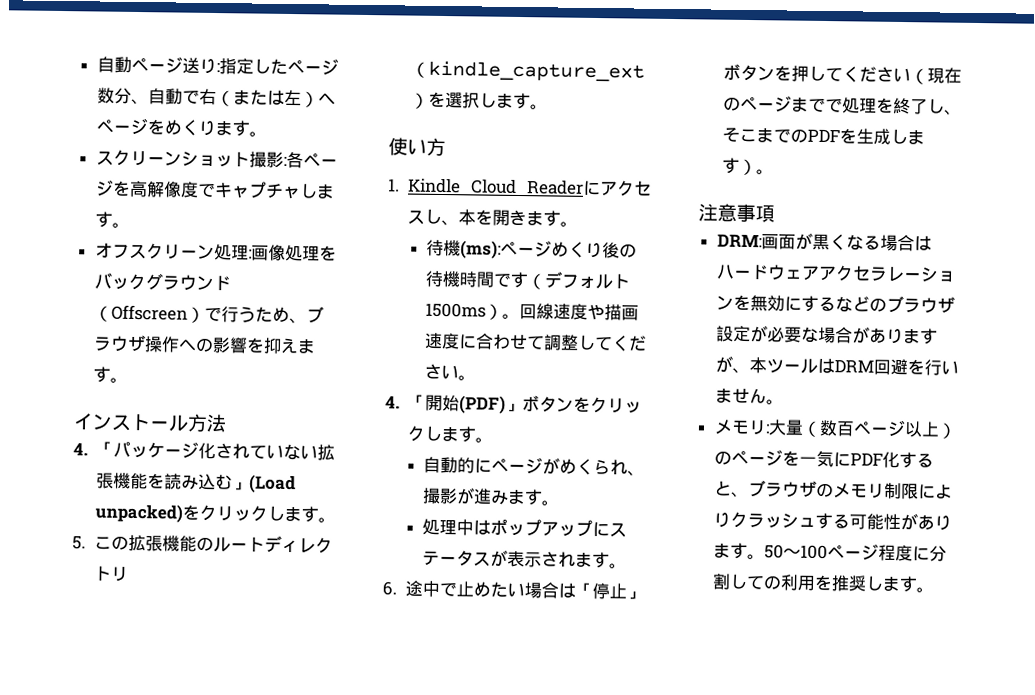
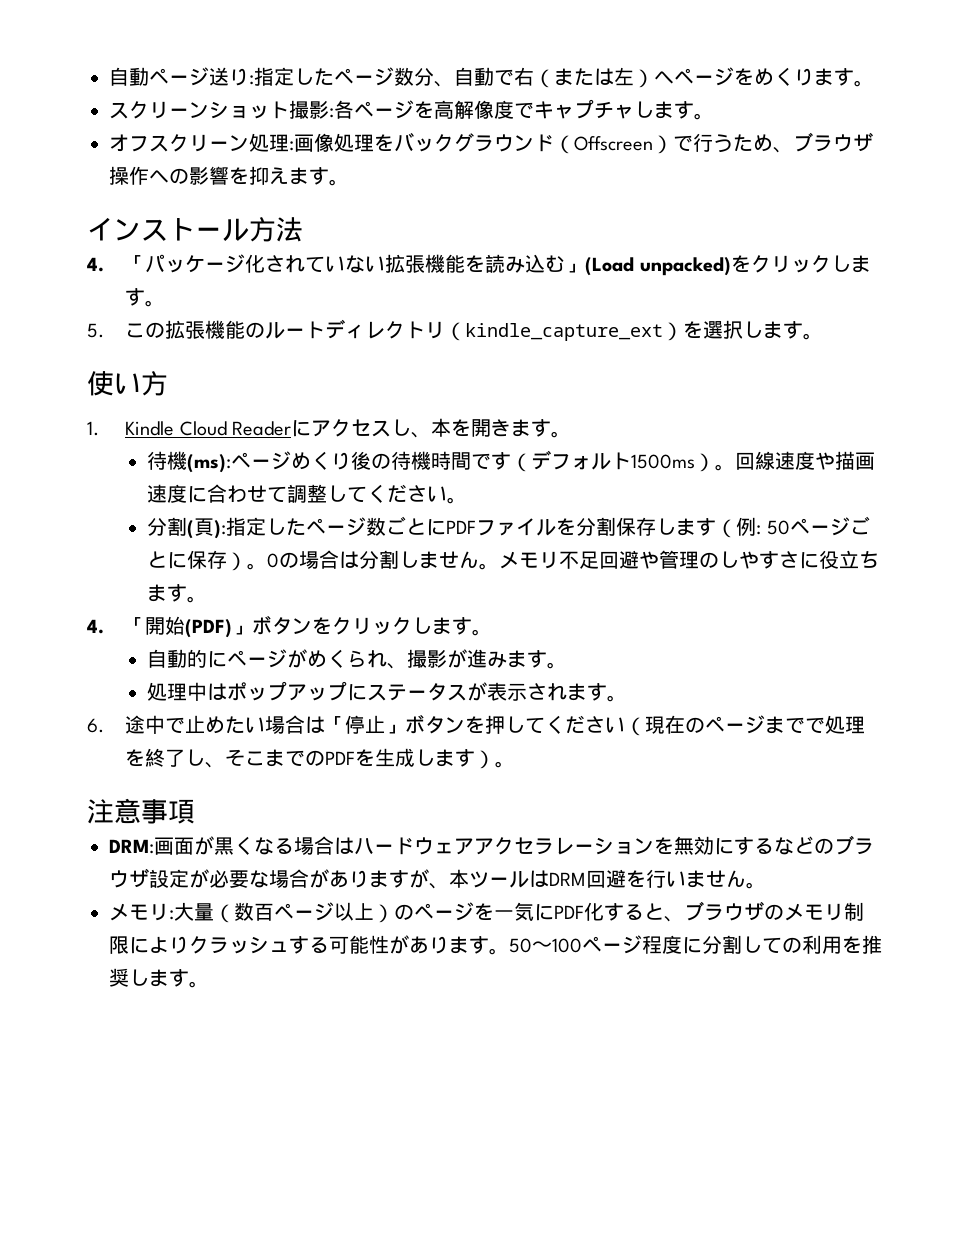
+ 分割(頁):指定したページ数ごとにPDFファイルを分割保存します（例: 50ページごとに保存）。0の場合は分割しません。メモリ不足回避や管理のしやすさに役立ちます。

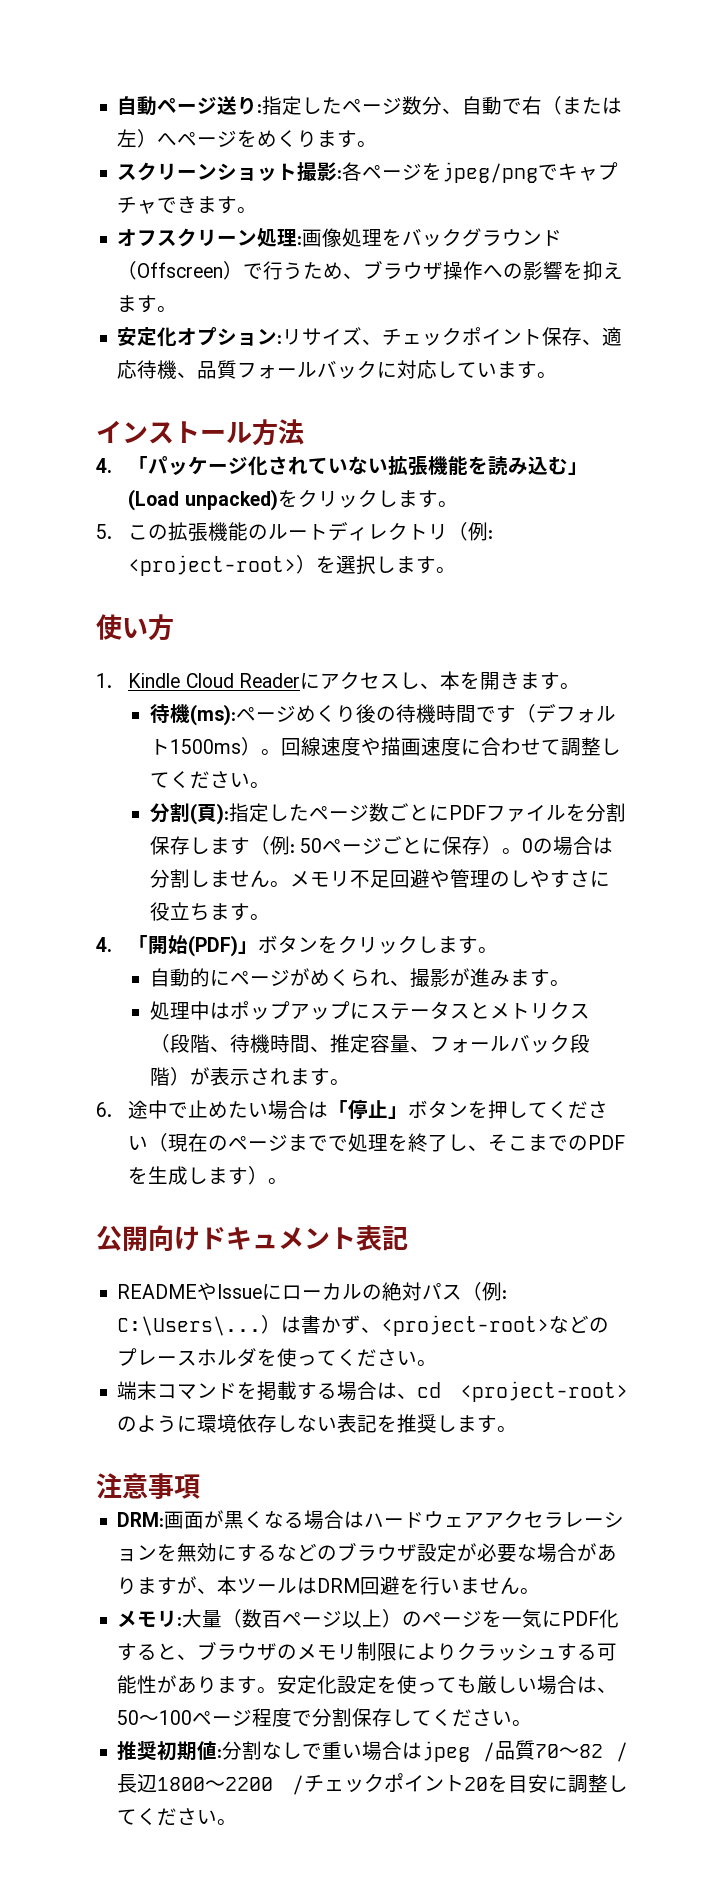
- スクリーンショット撮影:各ページを高解像度でキャプチャします。
+ スクリーンショット撮影:各ページをjpeg/pngでキャプチャできます。
+ 安定化オプション:リサイズ、チェックポイント保存、適応待機、品質フォールバックに対応しています。
- 5.この拡張機能のルートディレクトリ（kindle_capture_ext）を選択します。
+ 5.この拡張機能のルートディレクトリ（例: <project-root>）を選択します。
- 処理中はポップアップにステータスが表示されます。
+ 処理中はポップアップにステータスとメトリクス（段階、待機時間、推定容量、フォールバック段階）が表示されます。
+ 公開向けドキュメント表記
+ READMEやIssueにローカルの絶対パス（例: C:\Users\...）は書かず、<project-root>などのプレースホルダを使ってください。
+ 端末コマンドを掲載する場合は、cd <project-root>のように環境依存しない表記を推奨します。
- 50〜100ページ程度に分割しての利用を推奨します。
+ 安定化設定を使っても厳しい場合は、50〜100ページ程度で分割保存してください。
+ 推奨初期値:分割なしで重い場合はjpeg /品質70〜82 /長辺1800〜2200 /チェックポイント20を目安に調整してください。

